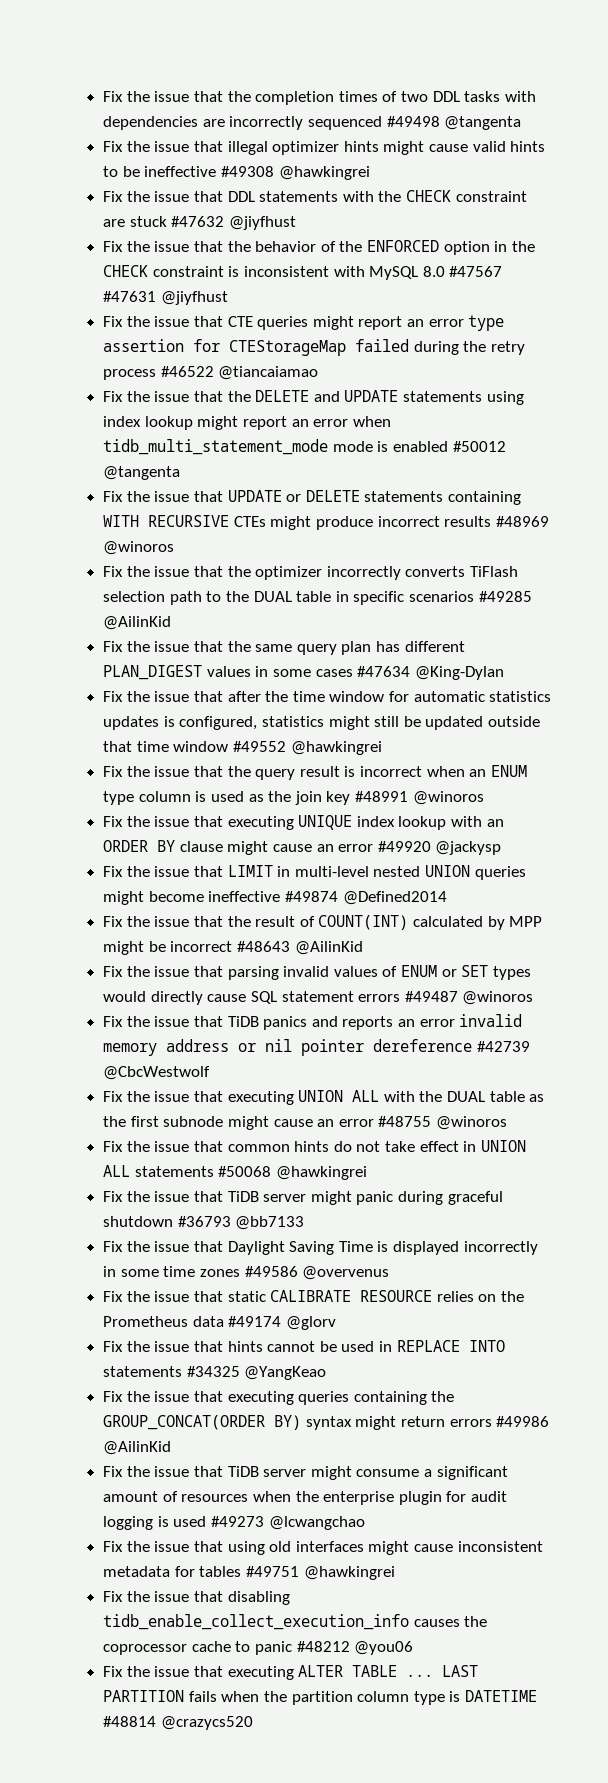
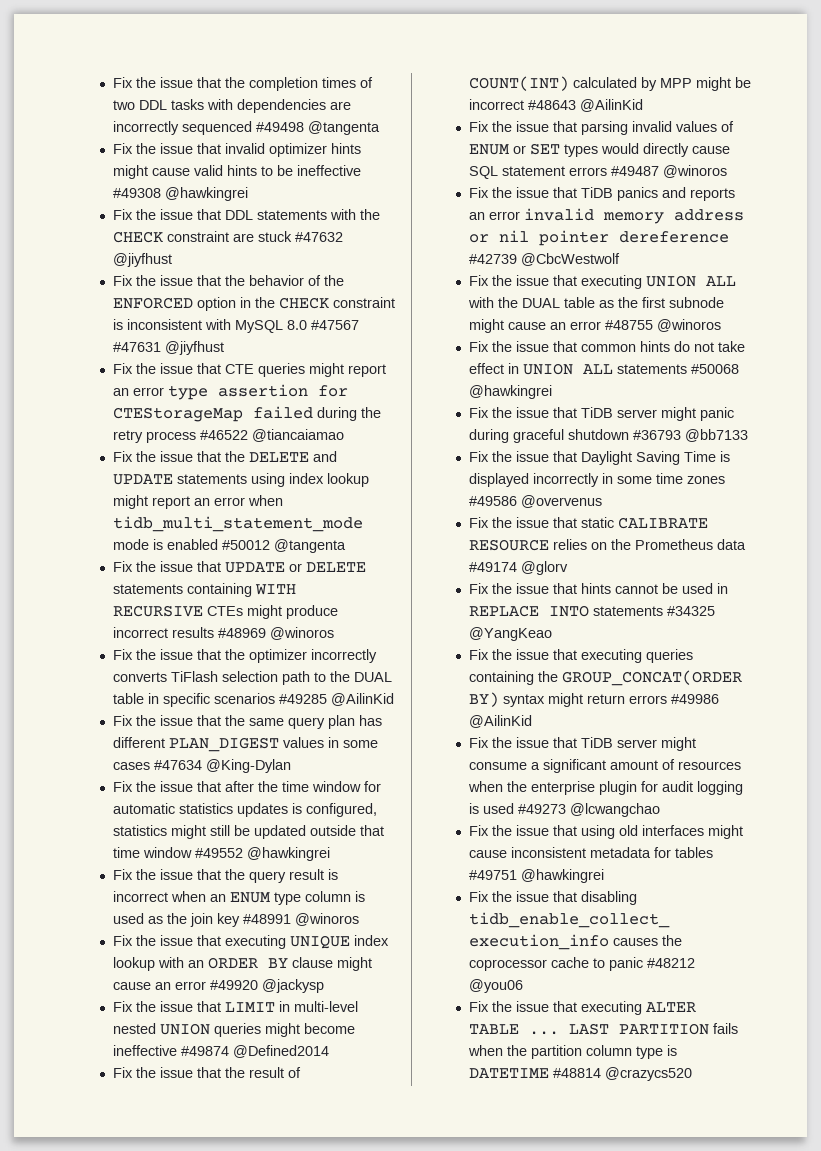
- Fix the issue that illegal optimizer hints might cause valid hints to be ineffective #49308 @hawkingrei
+ Fix the issue that invalid optimizer hints might cause valid hints to be ineffective #49308 @hawkingrei

